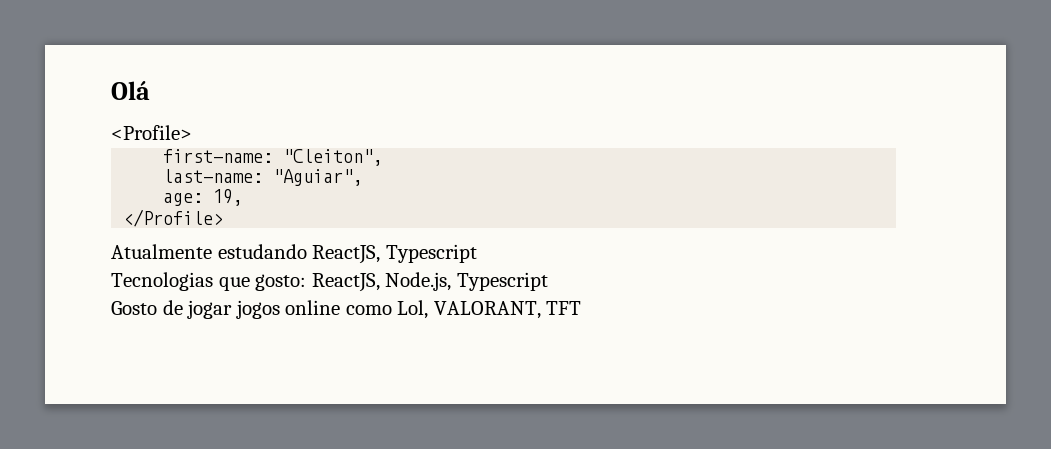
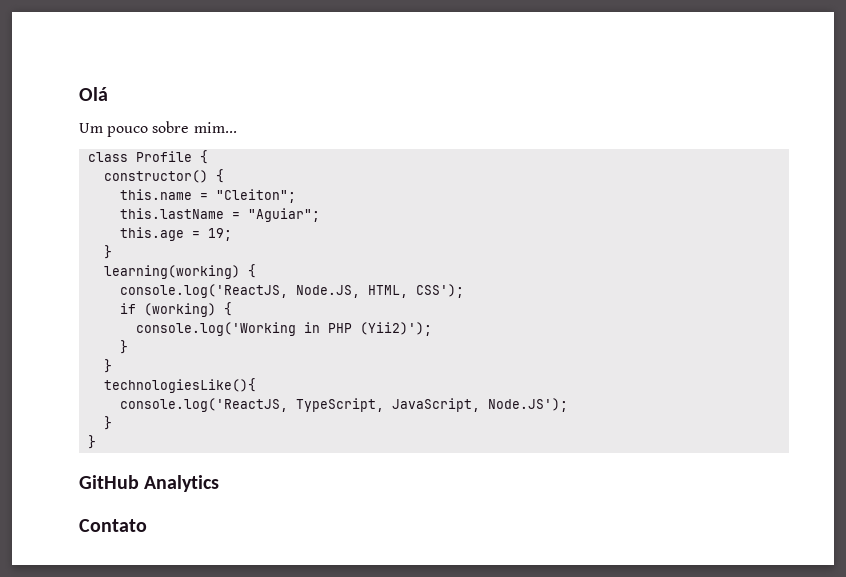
- <Profile>
- first-name: "Cleiton",
- last-name: "Aguiar",
- age: 19,
- </Profile>
- Atualmente estudando ReactJS, Typescript
- Tecnologias que gosto: ReactJS, Node.js, Typescript
- Gosto de jogar jogos online como Lol, VALORANT, TFT
+ Um pouco sobre mim...
+ class Profile {
+ constructor() {
+ this.name = "Cleiton";
+ this.lastName = "Aguiar";
+ this.age = 19;
+ }
+ learning(working) {
+ console.log('ReactJS, Node.JS, HTML, CSS');
+ if (working) {
+ console.log('Working in PHP (Yii2)');
+ }
+ }
+ technologiesLike(){
+ console.log('ReactJS, TypeScript, JavaScript, Node.JS');
+ }
+ }
+ GitHub Analytics
+ Contato

